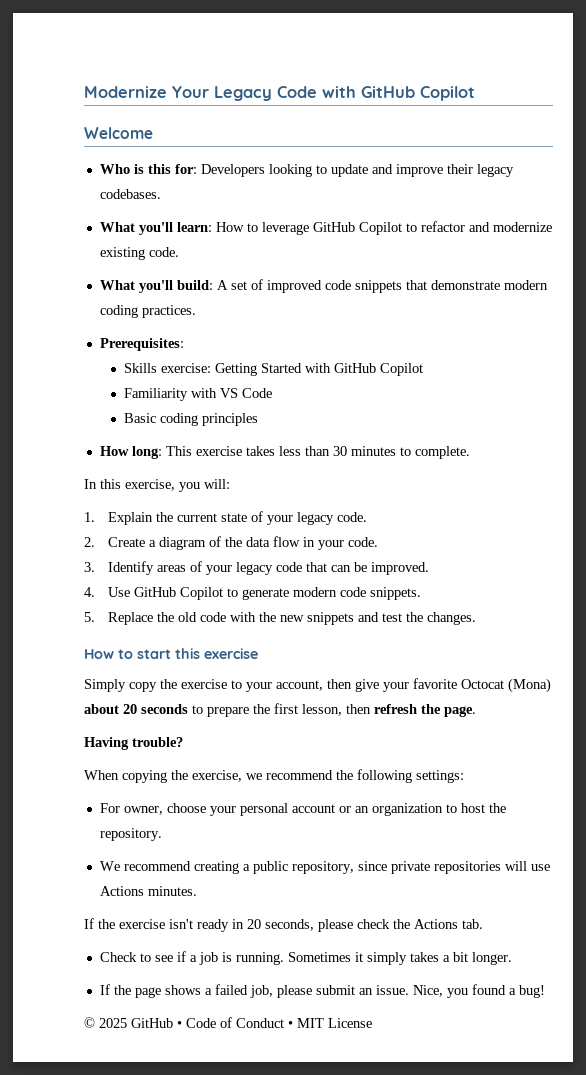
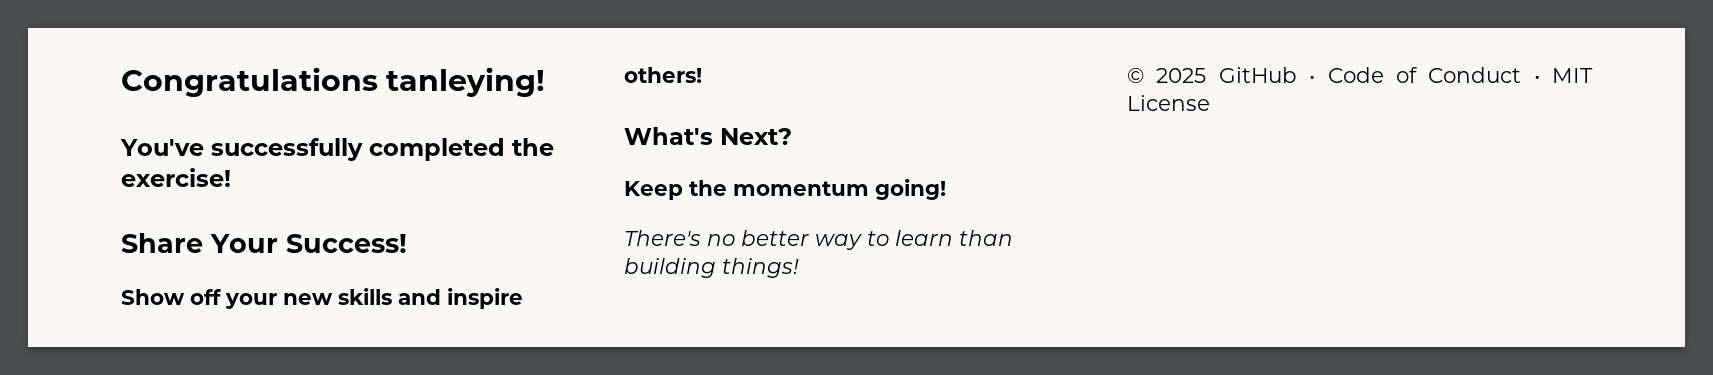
- Modernize Your Legacy Code with GitHub Copilot
- Welcome
- Who is this for: Developers looking to update and improve their legacy codebases.
- What you'll learn: How to leverage GitHub Copilot to refactor and modernize existing code.
- What you'll build: A set of improved code snippets that demonstrate modern coding practices.
- Prerequisites:
- Skills exercise: Getting Started with GitHub Copilot
- Familiarity with VS Code
- Basic coding principles
- How long: This exercise takes less than 30 minutes to complete.
- In this exercise, you will:
- 1. Explain the current state of your legacy code.
- 2. Create a diagram of the data flow in your code.
- 3. Identify areas of your legacy code that can be improved.
- 4. Use GitHub Copilot to generate modern code snippets.
- 5. Replace the old code with the new snippets and test the changes.
- How to start this exercise
- Simply copy the exercise to your account, then give your favorite Octocat (Mona) about 20 seconds to prepare the first lesson, then refresh the page.
- Having trouble?
- When copying the exercise, we recommend the following settings:
- For owner, choose your personal account or an organization to host the repository.
- We recommend creating a public repository, since private repositories will use Actions minutes.
- If the exercise isn't ready in 20 seconds, please check the Actions tab.
- Check to see if a job is running. Sometimes it simply takes a bit longer.
- If the page shows a failed job, please submit an issue. Nice, you found a bug!
+ Congratulations tanleying!
+ You've successfully completed the exercise!
+ Share Your Success!
+ Show off your new skills and inspire others!
+ What's Next?
+ Keep the momentum going!
+ There's no better way to learn than building things!

